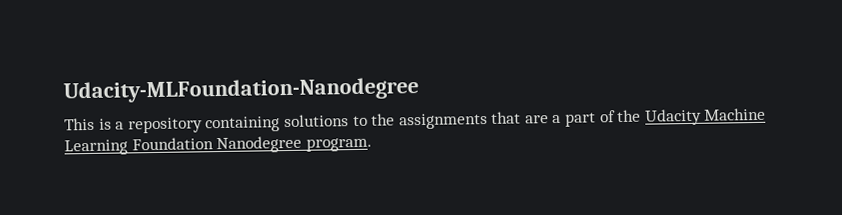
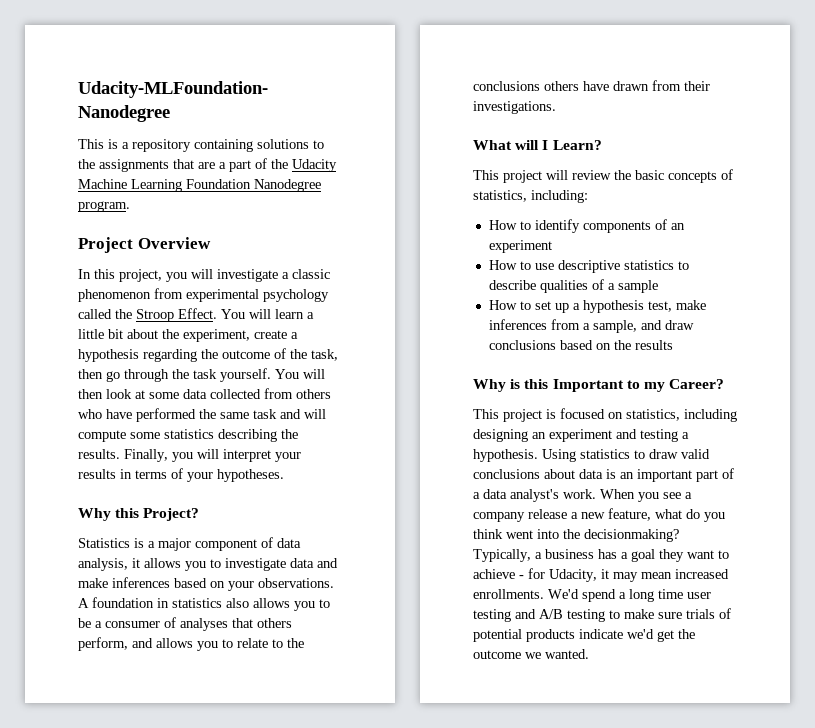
+ Project Overview
+ In this project, you will investigate a classic phenomenon from experimental psychology called the Stroop Effect. You will learn a little bit about the experiment, create a hypothesis regarding the outcome of the task, then go through the task yourself. You will then look at some data collected from others who have performed the same task and will compute some statistics describing the results. Finally, you will interpret your results in terms of your hypotheses.
+ Why this Project?
+ Statistics is a major component of data analysis, it allows you to investigate data and make inferences based on your observations. A foundation in statistics also allows you to be a consumer of analyses that others perform, and allows you to relate to the conclusions others have drawn from their investigations.
+ What will I Learn?
+ This project will review the basic concepts of statistics, including:
+ How to identify components of an experiment
+ How to use descriptive statistics to describe qualities of a sample
+ How to set up a hypothesis test, make inferences from a sample, and draw conclusions based on the results
+ Why is this Important to my Career?
+ This project is focused on statistics, including designing an experiment and testing a hypothesis. Using statistics to draw valid conclusions about data is an important part of a data analyst's work. When you see a company release a new feature, what do you think went into the decisionmaking? Typically, a business has a goal they want to achieve - for Udacity, it may mean increased enrollments. We'd spend a long time user testing and A/B testing to make sure trials of potential products indicate we'd get the outcome we wanted.

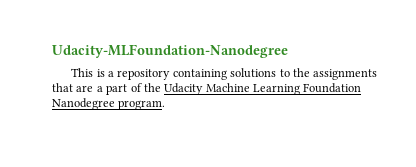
- Project Overview
- In this project, you will investigate a classic phenomenon from experimental psychology called the Stroop Effect. You will learn a little bit about the experiment, create a hypothesis regarding the outcome of the task, then go through the task yourself. You will then look at some data collected from others who have performed the same task and will compute some statistics describing the results. Finally, you will interpret your results in terms of your hypotheses.
- Why this Project?
- Statistics is a major component of data analysis, it allows you to investigate data and make inferences based on your observations. A foundation in statistics also allows you to be a consumer of analyses that others perform, and allows you to relate to the conclusions others have drawn from their investigations.
- What will I Learn?
- This project will review the basic concepts of statistics, including:
- How to identify components of an experiment
- How to use descriptive statistics to describe qualities of a sample
- How to set up a hypothesis test, make inferences from a sample, and draw conclusions based on the results
- Why is this Important to my Career?
- This project is focused on statistics, including designing an experiment and testing a hypothesis. Using statistics to draw valid conclusions about data is an important part of a data analyst's work. When you see a company release a new feature, what do you think went into the decisionmaking? Typically, a business has a goal they want to achieve - for Udacity, it may mean increased enrollments. We'd spend a long time user testing and A/B testing to make sure trials of potential products indicate we'd get the outcome we wanted.

